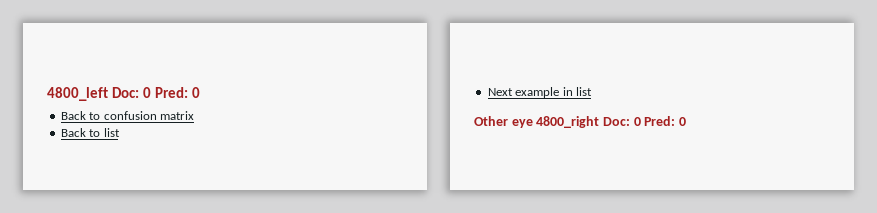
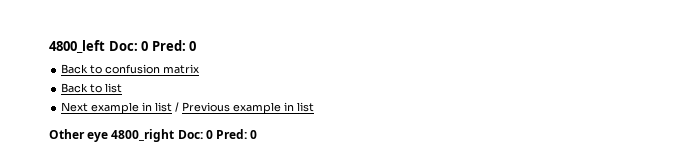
- Next example in list
+ Next example in list / Previous example in list

